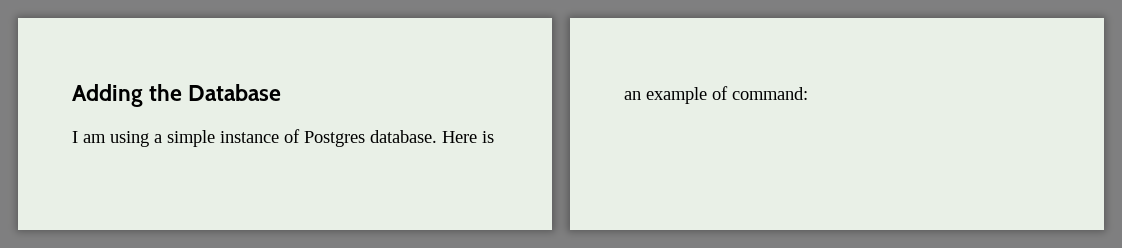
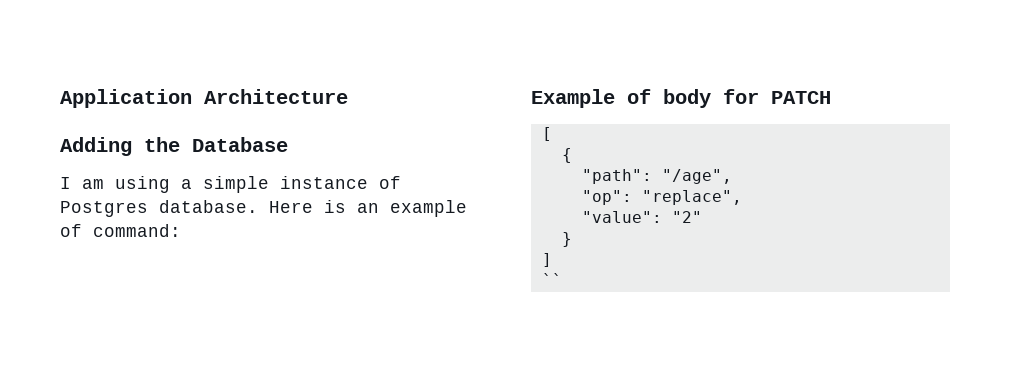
+ Application Architecture
+ Example of body for PATCH
+ [
+ {
+ "path": "/age",
+ "op": "replace",
+ "value": "2"
+ }
+ ]
+ ``

